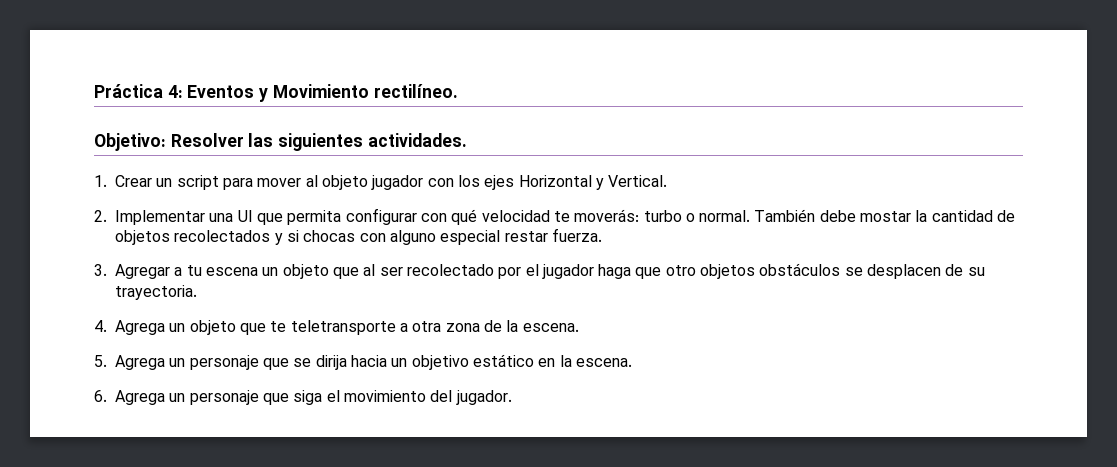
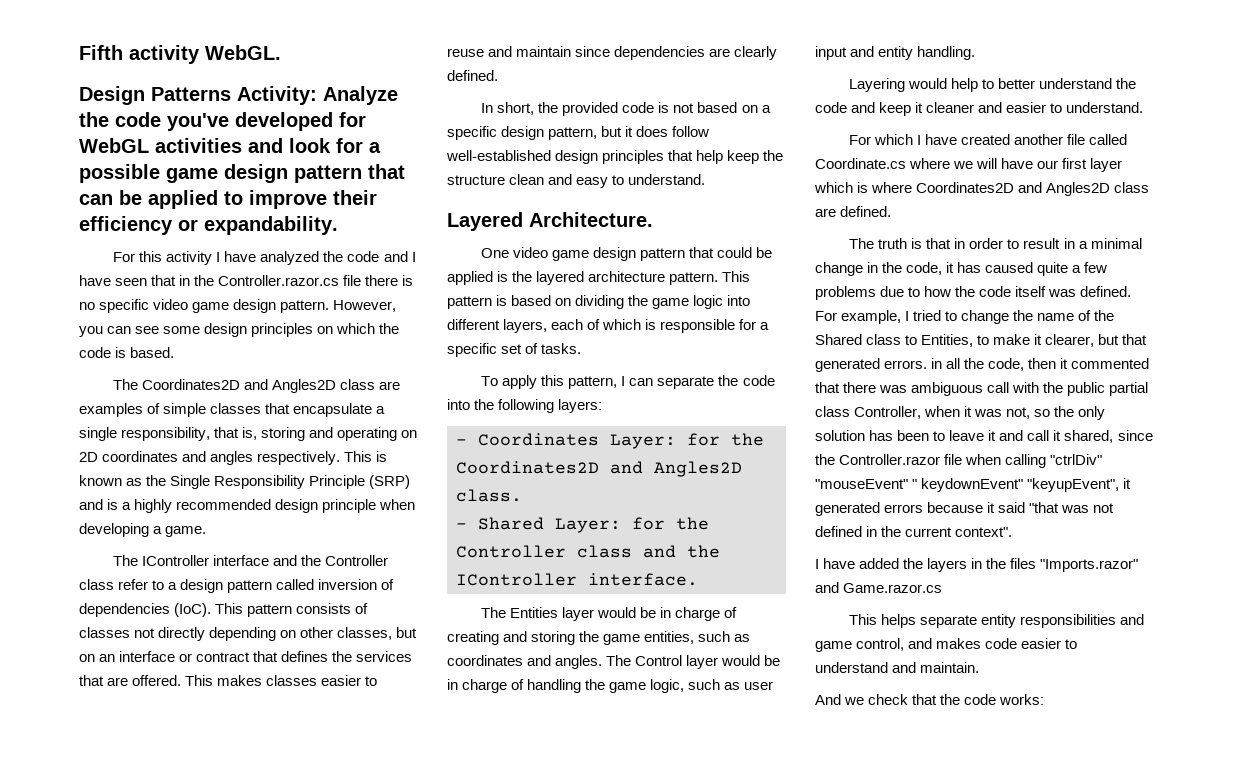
- Práctica 4: Eventos y Movimiento rectilíneo.
- Objetivo: Resolver las siguientes actividades.
- 1. Crear un script para mover al objeto jugador con los ejes Horizontal y Vertical.
- 2. Implementar una UI que permita configurar con qué velocidad te moverás: turbo o normal. También debe mostar la cantidad de objetos recolectados y si chocas con alguno especial restar fuerza.
- 3. Agregar a tu escena un objeto que al ser recolectado por el jugador haga que otro objetos obstáculos se desplacen de su trayectoria.
- 4. Agrega un objeto que te teletransporte a otra zona de la escena.
- 5. Agrega un personaje que se dirija hacia un objetivo estático en la escena.
- 6. Agrega un personaje que siga el movimiento del jugador.
+ Fifth activity WebGL.
+ Design Patterns Activity: Analyze the code you've developed for WebGL activities and look for a possible game design pattern that can be applied to improve their efficiency or expandability.
+ For this activity I have analyzed the code and I have seen that in the Controller.razor.cs file there is no specific video game design pattern. However, you can see some design principles on which the code is based.
+ The Coordinates2D and Angles2D class are examples of simple classes that encapsulate a single responsibility, that is, storing and operating on 2D coordinates and angles respectively. This is known as the Single Responsibility Principle (SRP) and is a highly recommended design principle when developing a game.
+ The IController interface and the Controller class refer to a design pattern called inversion of dependencies (IoC). This pattern consists of classes not directly depending on other classes, but on an interface or contract that defines the services that are offered. This makes classes easier to reuse and maintain since dependencies are clearly defined.
+ In short, the provided code is not based on a specific design pattern, but it does follow well-established design principles that help keep the structure clean and easy to understand.
+ Layered Architecture.
+ One video game design pattern that could be applied is the layered architecture pattern. This pattern is based on dividing the game logic into different layers, each of which is responsible for a specific set of tasks.
+ To apply this pattern, I can separate the code into the following layers:
+ - Coordinates Layer: for the Coordinates2D and Angles2D class.
+ - Shared Layer: for the Controller class and the IController interface.
+ The Entities layer would be in charge of creating and storing the game entities, such as coordinates and angles. The Control layer would be in charge of handling the game logic, such as user input and entity handling.
+ Layering would help to better understand the code and keep it cleaner and easier to understand.
+ For which I have created another file called Coordinate.cs where we will have our first layer which is where Coordinates2D and Angles2D class are defined.
+ The truth is that in order to result in a minimal change in the code, it has caused quite a few problems due to how the code itself was defined. For example, I tried to change the name of the Shared class to Entities, to make it clearer, but that generated errors. in all the code, then it commented that there was ambiguous call with the public partial class Controller, when it was not, so the only solution has been to leave it and call it shared, since the Controller.razor file when calling "ctrlDiv" "mouseEvent" " keydownEvent" "keyupEvent", it generated errors because it said "that was not defined in the current context".
+ I have added the layers in the files "Imports.razor" and Game.razor.cs
+ This helps separate entity responsibilities and game control, and makes code easier to understand and maintain.
+ And we check that the code works:

